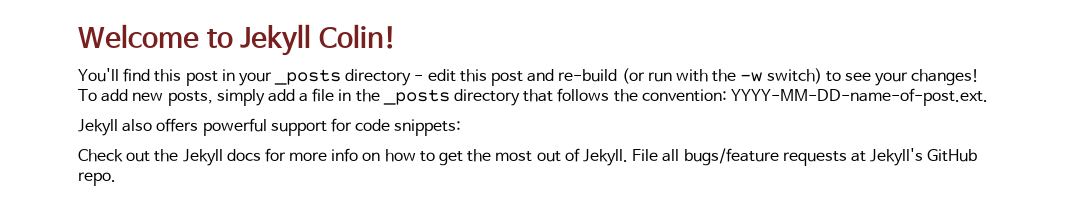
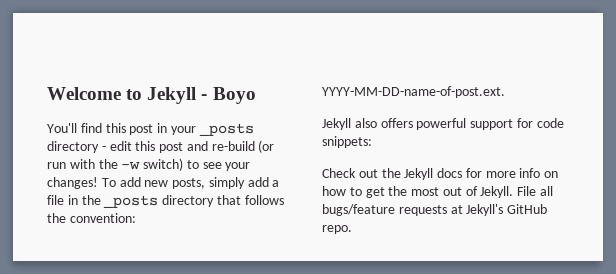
- Welcome to Jekyll Colin!
+ Welcome to Jekyll - Boyo

